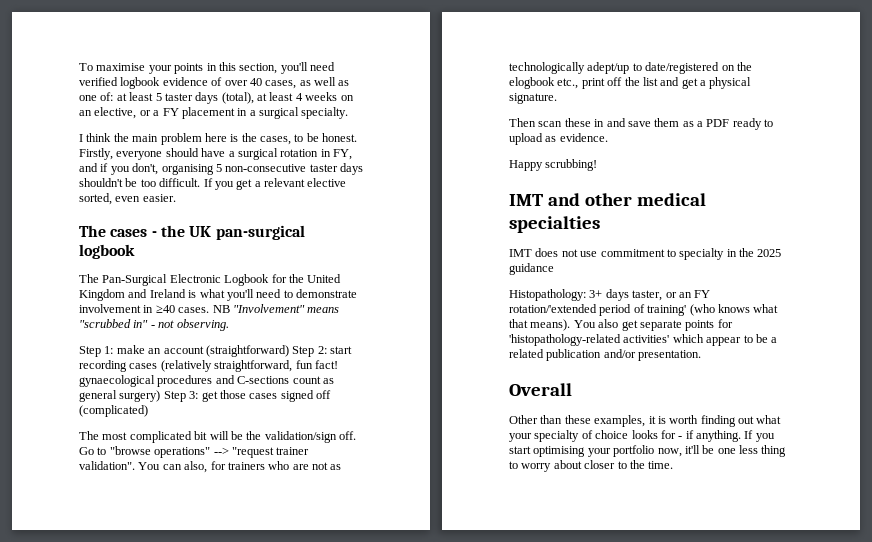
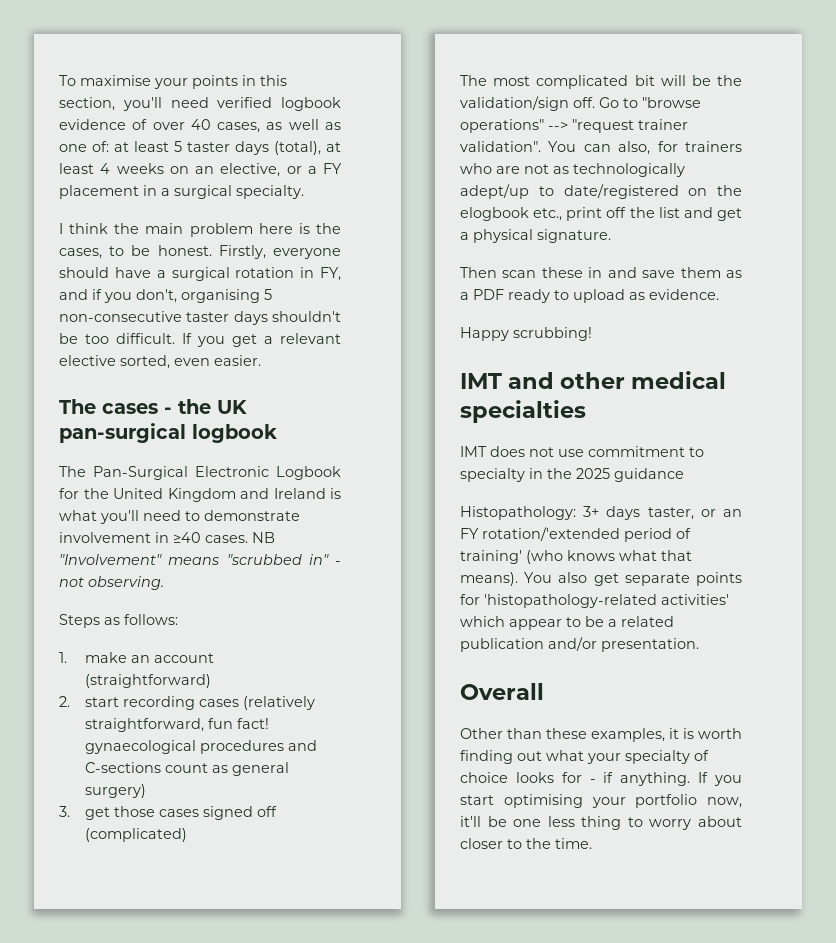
- Step 1: make an account (straightforward) Step 2: start recording cases (relatively straightforward, fun fact! gynaecological procedures and C-sections count as general surgery) Step 3: get those cases signed off (complicated)
+ Steps as follows:
+ 1. make an account (straightforward)
+ 2. start recording cases (relatively straightforward, fun fact! gynaecological procedures and C-sections count as general surgery)
+ 3. get those cases signed off (complicated)

